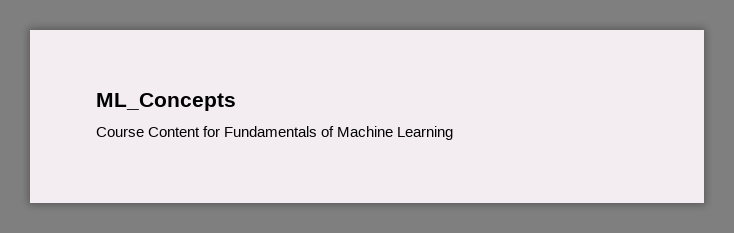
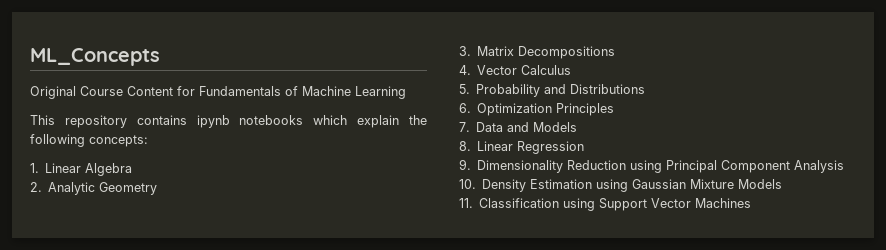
- Course Content for Fundamentals of Machine Learning
+ Original Course Content for Fundamentals of Machine Learning
+ This repository contains ipynb notebooks which explain the following concepts:
+ 1. Linear Algebra
+ 2. Analytic Geometry
+ 3. Matrix Decompositions
+ 4. Vector Calculus
+ 5. Probability and Distributions
+ 6. Optimization Principles
+ 7. Data and Models
+ 8. Linear Regression
+ 9. Dimensionality Reduction using Principal Component Analysis
+ 10. Density Estimation using Gaussian Mixture Models
+ 11. Classification using Support Vector Machines

